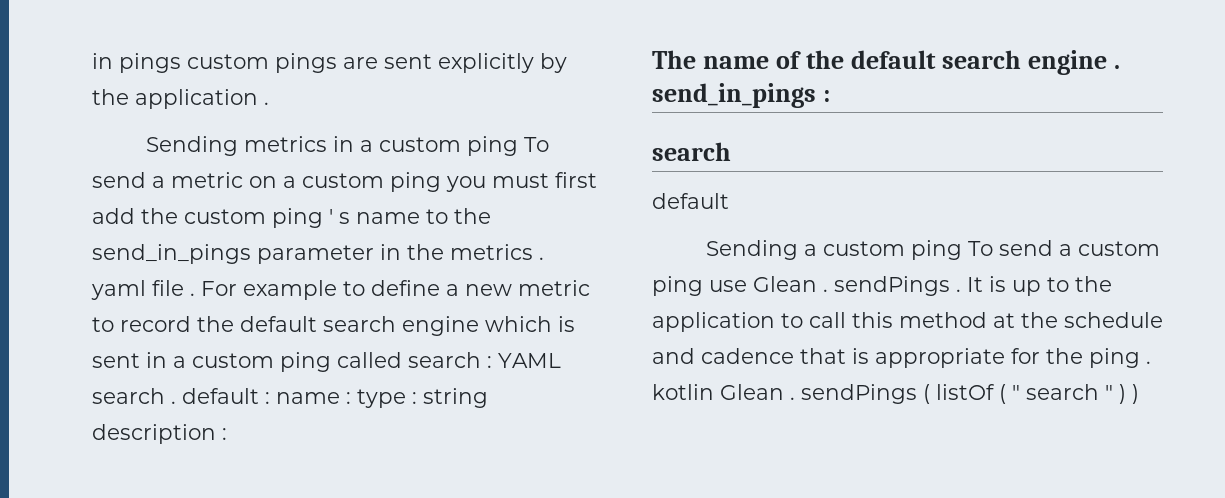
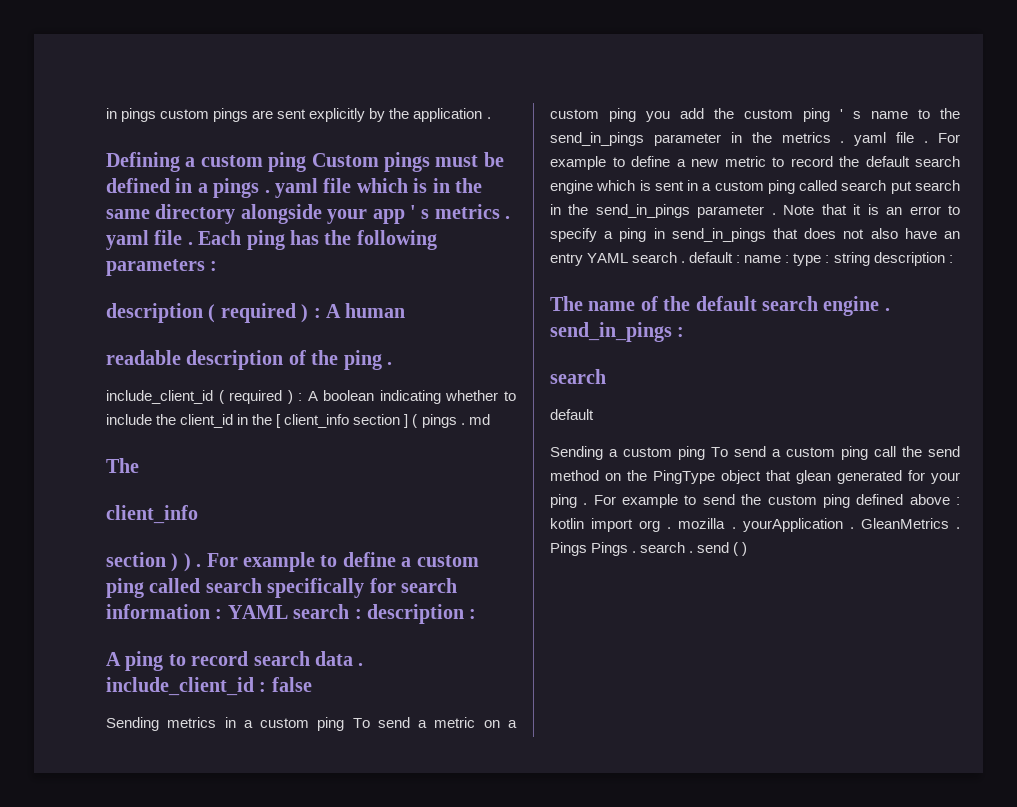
+ Defining a custom ping Custom pings must be defined in a pings . yaml file which is in the same directory alongside your app ' s metrics . yaml file . Each ping has the following parameters :
+ description ( required ) : A human
+ readable description of the ping .
+ include_client_id ( required ) : A boolean indicating whether to include the client_id in the [ client_info section ] ( pings . md
+ The
+ client_info
+ section ) ) . For example to define a custom ping called search specifically for search information : YAML search : description :
+ A ping to record search data . include_client_id : false
- Sending metrics in a custom ping To send a metric on a custom ping you must first add the custom ping ' s name to the send_in_pings parameter in the metrics . yaml file .
+ Sending metrics in a custom ping To send a metric on a custom ping you add the custom ping ' s name to the send_in_pings parameter in the metrics . yaml file .
- For example to define a new metric to record the default search engine which is sent in a custom ping called search : YAML search . default : name : type : string description :
+ For example to define a new metric to record the default search engine which is sent in a custom ping called search put search in the send_in_pings parameter . Note that it is an error to specify a ping in send_in_pings that does not also have an entry YAML search . default : name : type : string description :
- Sending a custom ping To send a custom ping use Glean . sendPings . It is up to the application to call this method at the schedule and cadence that is appropriate for the ping . kotlin Glean . sendPings ( listOf ( " search " ) )
+ Sending a custom ping To send a custom ping call the send method on the PingType object that glean generated for your ping . For example to send the custom ping defined above : kotlin import org . mozilla . yourApplication . GleanMetrics . Pings Pings . search . send ( )

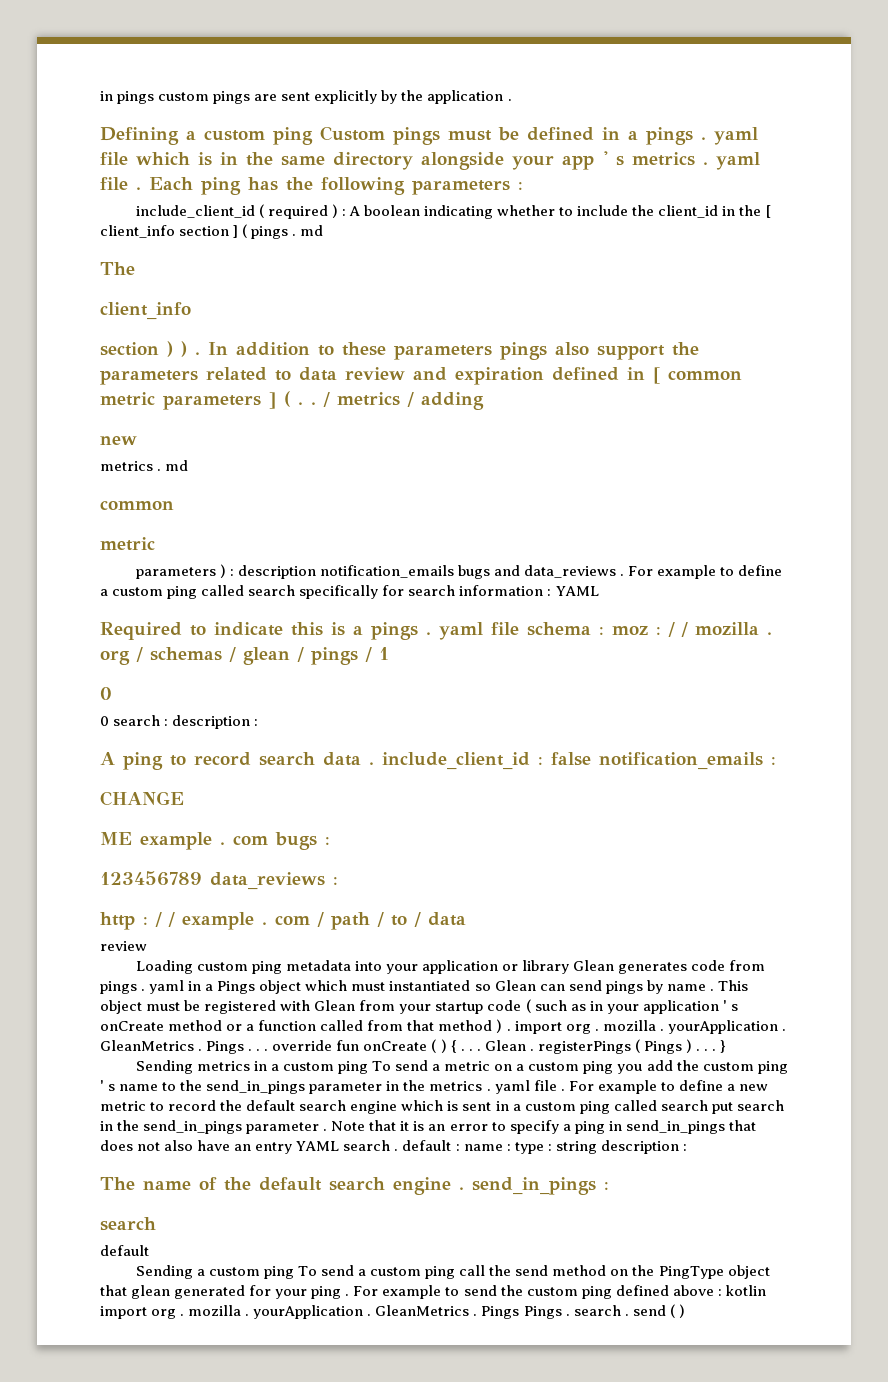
- description ( required ) : A human
- readable description of the ping .
+ In addition to these parameters pings also support the parameters related to data review and expiration defined in [ common metric parameters ] ( . . / metrics / adding
+ new
+ metrics . md
+ common
+ metric
+ parameters ) : description notification_emails bugs and data_reviews .
- For example to define a custom ping called search specifically for search information : YAML search : description :
+ For example to define a custom ping called search specifically for search information : YAML
+ Required to indicate this is a pings . yaml file schema : moz : / / mozilla . org / schemas / glean / pings / 1
+ 0
+ 0 search : description :
- A ping to record search data . include_client_id : false
+ A ping to record search data . include_client_id : false notification_emails :
+ CHANGE
+ ME example . com bugs :
+ 123456789 data_reviews :
+ http : / / example . com / path / to / data
+ review
+ Loading custom ping metadata into your application or library Glean generates code from pings . yaml in a Pings object which must instantiated so Glean can send pings by name . This object must be registered with Glean from your startup code ( such as in your application ' s onCreate method or a function called from that method ) . import org . mozilla . yourApplication . GleanMetrics . Pings . . . override fun onCreate ( ) { . . . Glean . registerPings ( Pings ) . . . }

